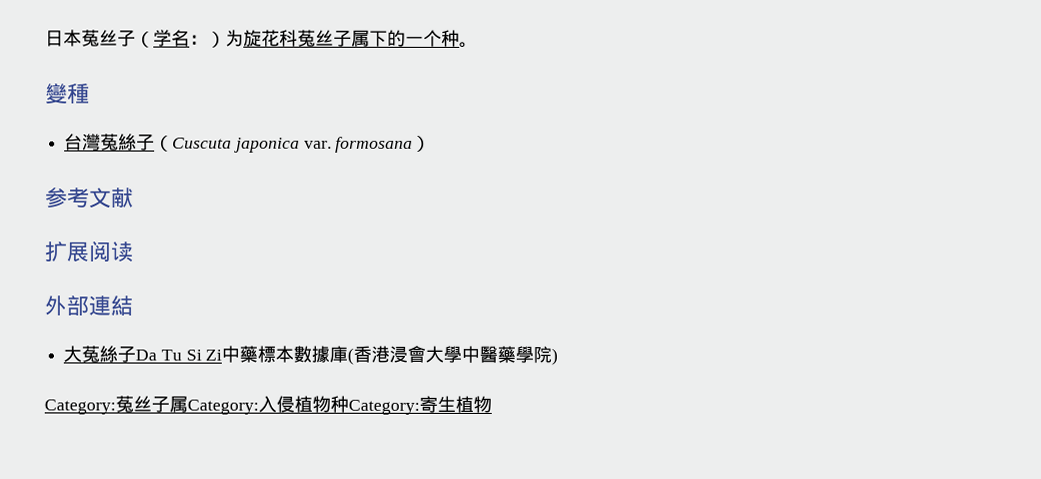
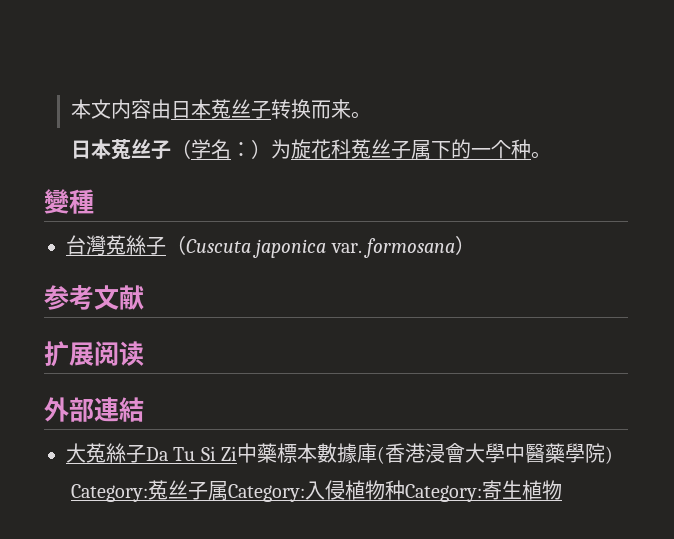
+ 本文内容由日本菟丝子转换而来。

